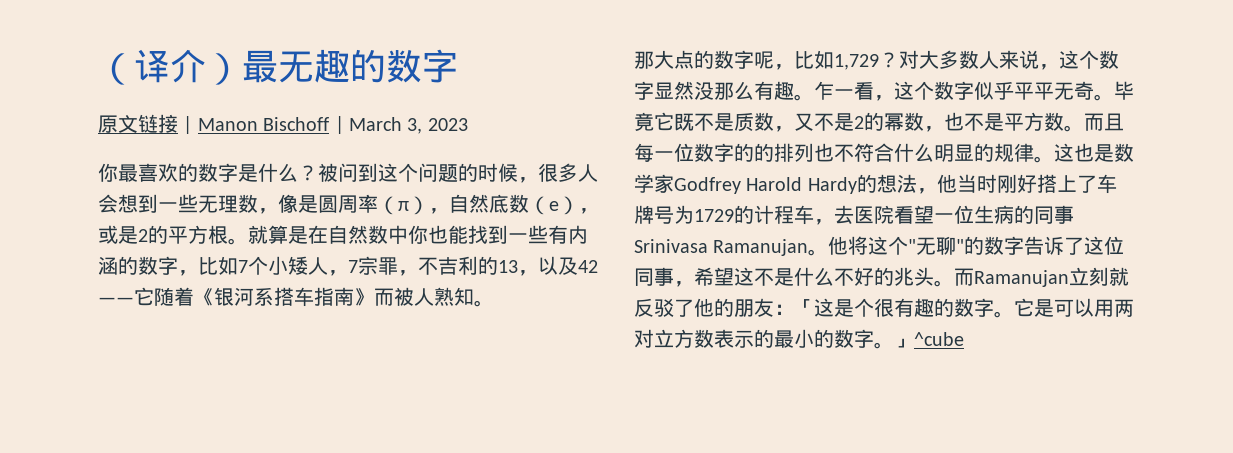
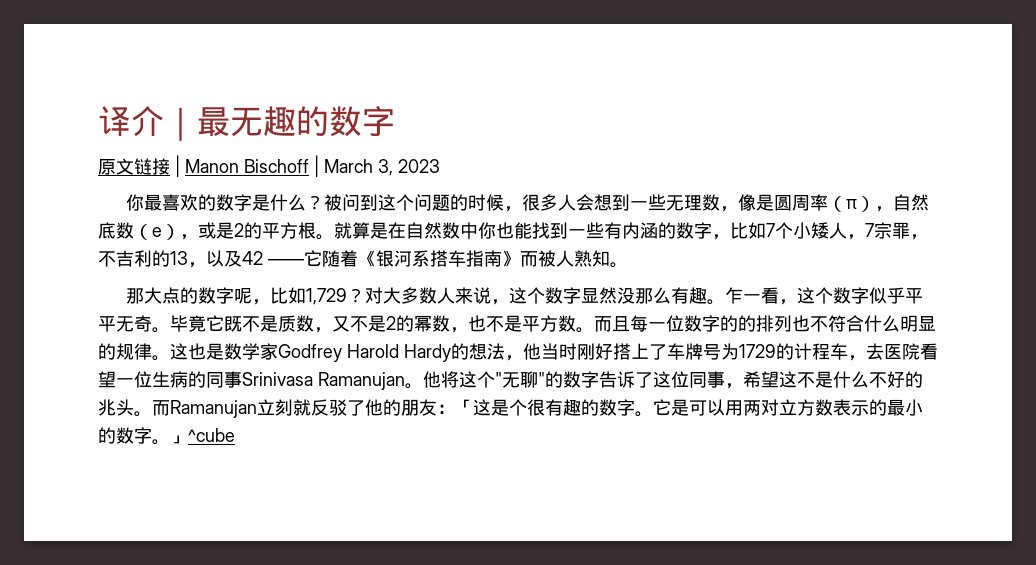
- （译介）最无趣的数字
+ 译介｜最无趣的数字

